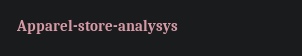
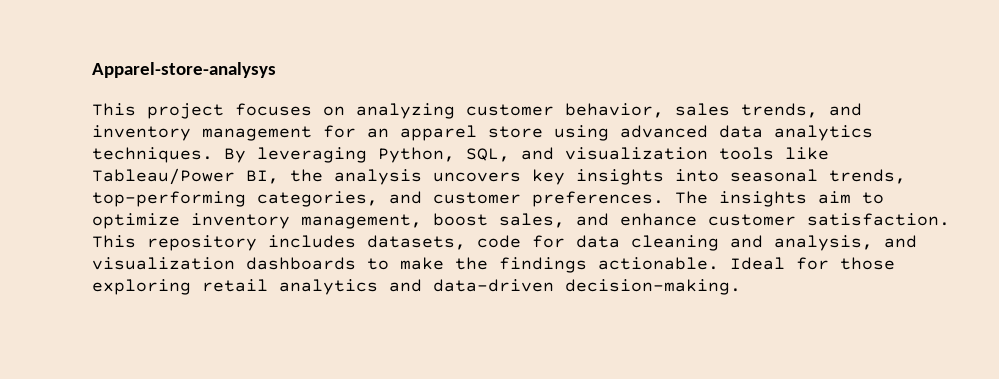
+ This project focuses on analyzing customer behavior, sales trends, and inventory management for an apparel store using advanced data analytics techniques. By leveraging Python, SQL, and visualization tools like Tableau/Power BI, the analysis uncovers key insights into seasonal trends, top-performing categories, and customer preferences. The insights aim to optimize inventory management, boost sales, and enhance customer satisfaction. This repository includes datasets, code for data cleaning and analysis, and visualization dashboards to make the findings actionable. Ideal for those exploring retail analytics and data-driven decision-making.

